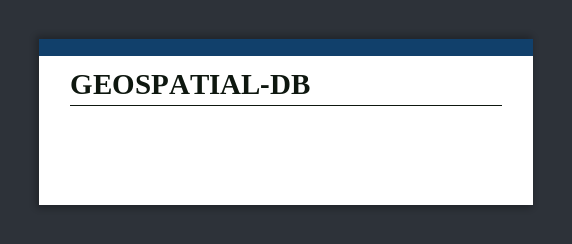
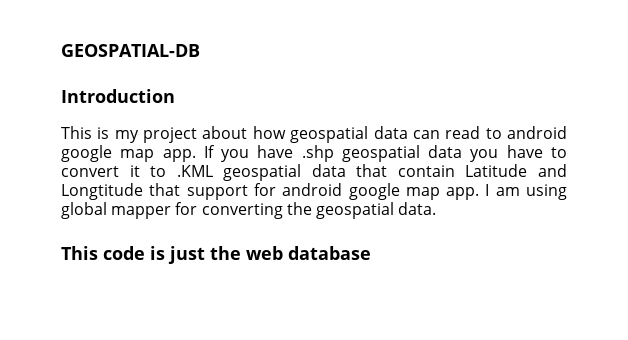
+ Introduction
+ This is my project about how geospatial data can read to android google map app. If you have .shp geospatial data you have to convert it to .KML geospatial data that contain Latitude and Longtitude that support for android google map app. I am using global mapper for converting the geospatial data.
+ This code is just the web database

